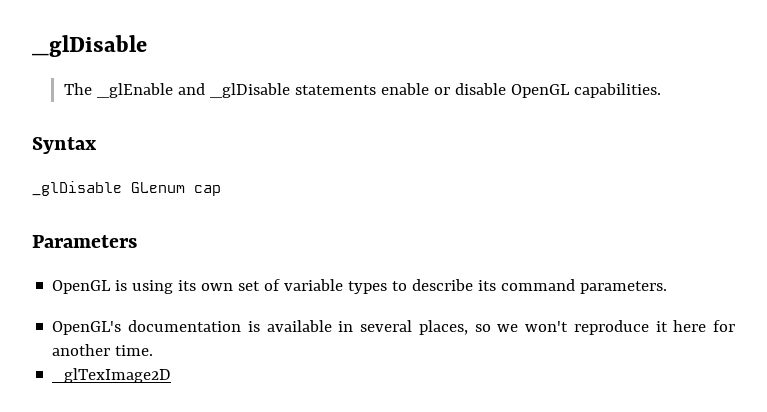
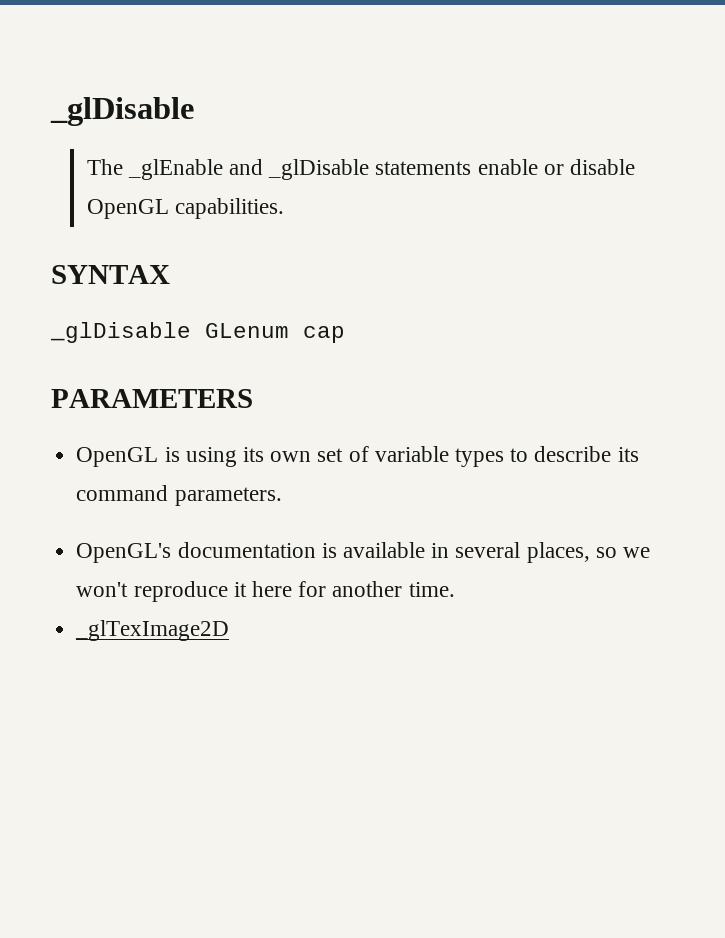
- Syntax
+ SYNTAX
- Parameters
+ PARAMETERS

